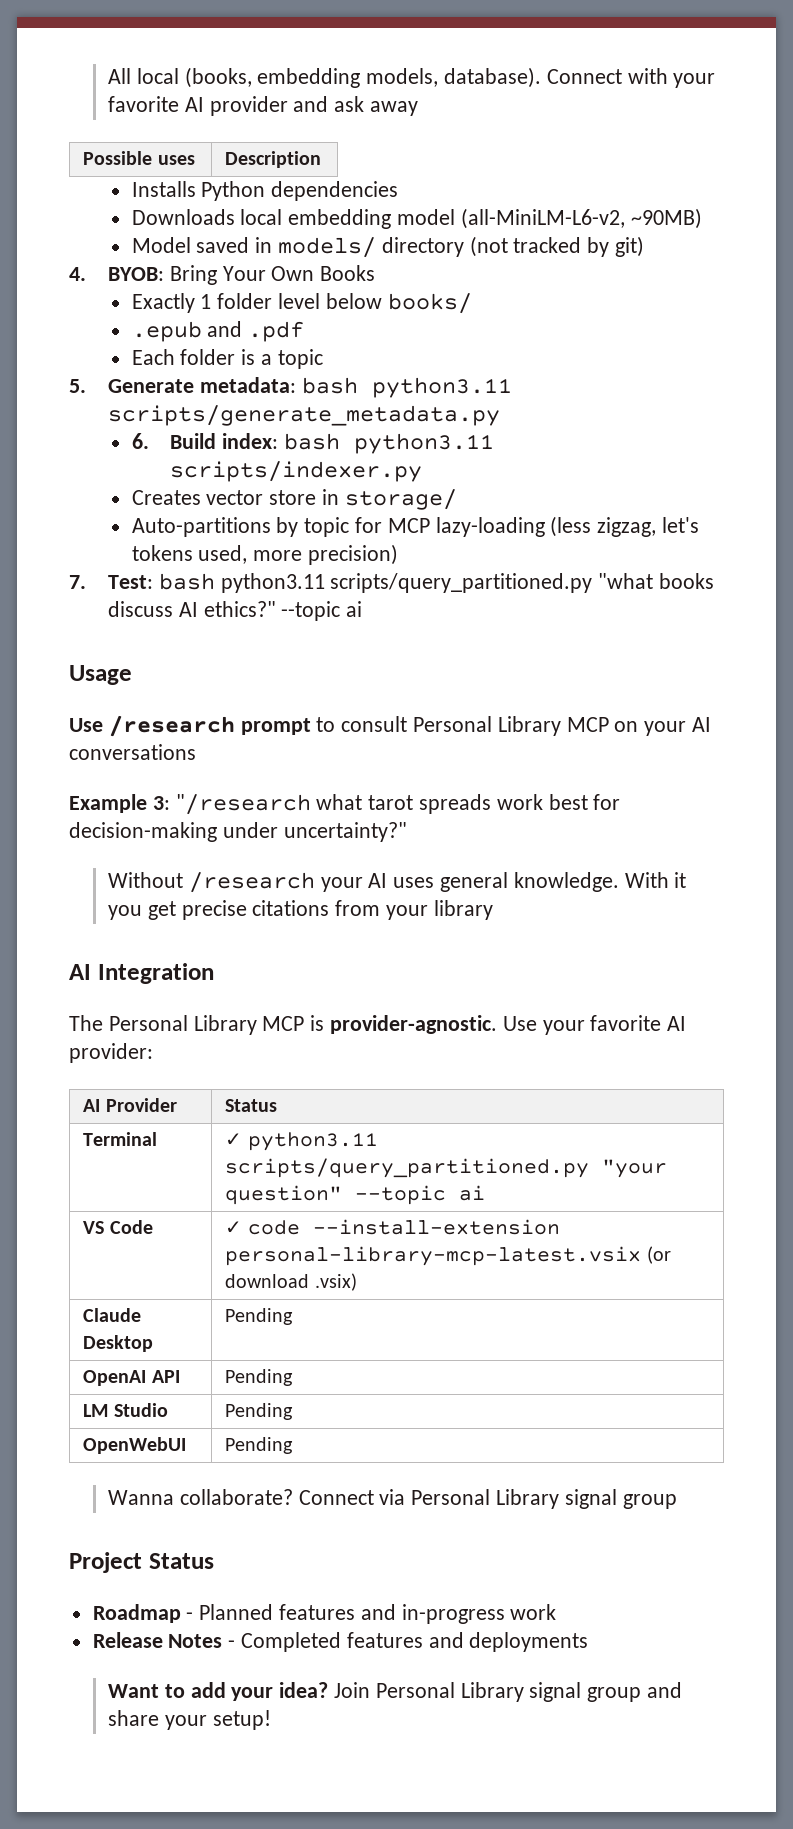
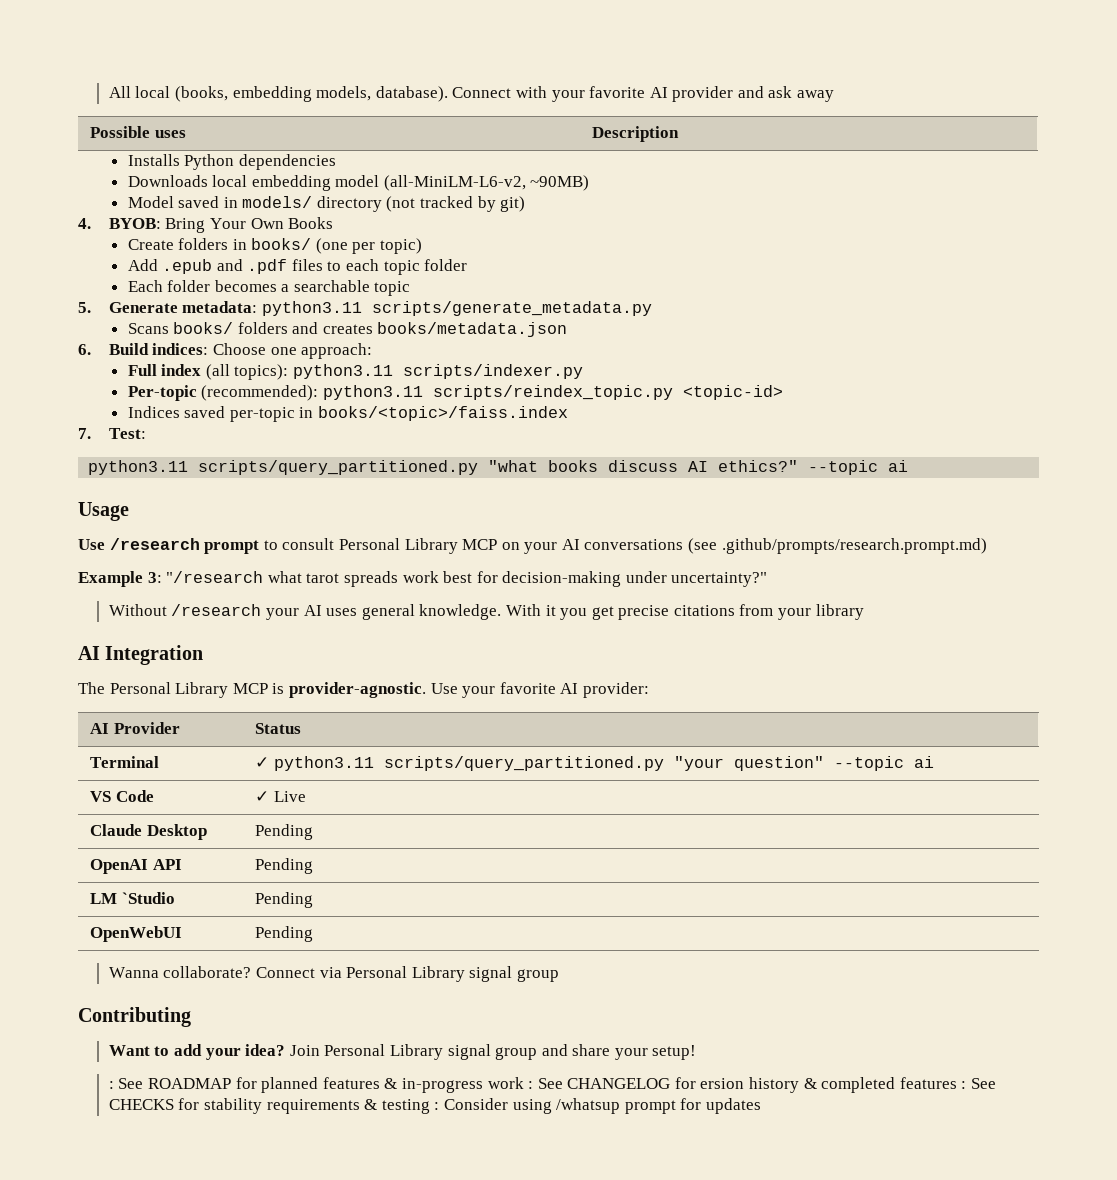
- Exactly 1 folder level below books/
- .epub and .pdf
+ Create folders in books/ (one per topic)
+ Add .epub and .pdf files to each topic folder
- Each folder is a topic
+ Each folder becomes a searchable topic
- 5. Generate metadata: bash python3.11 scripts/generate_metadata.py
+ 5. Generate metadata: python3.11 scripts/generate_metadata.py
- 6. Build index: bash python3.11 scripts/indexer.py
- Creates vector store in storage/
- Auto-partitions by topic for MCP lazy-loading (less zigzag, let's tokens used, more precision)
+ Scans books/ folders and creates books/metadata.json
+ 6. Build indices: Choose one approach:
+ Full index (all topics): python3.11 scripts/indexer.py
+ Per-topic (recommended): python3.11 scripts/reindex_topic.py <topic-id>
+ Indices saved per-topic in books/<topic>/faiss.index
- 7. Test: bash python3.11 scripts/query_partitioned.py "what books discuss AI ethics?"
+ 7. Test:
+ python3.11 scripts/query_partitioned.py "what books discuss AI ethics?"
- Use /research prompt to consult Personal Library MCP on your AI conversations
+ Use /research prompt to consult Personal Library MCP on your AI conversations (see .github/prompts/research.prompt.md)
- VS Code | ✓ code --install-extension personal-library-mcp-latest.vsix (or download .vsix)
+ VS Code | ✓ Live
- LM Studio | Pending
+ LM `Studio | Pending
- Project Status
- Roadmap - Planned features and in-progress work
- Release Notes - Completed features and deployments
+ Contributing
+ : See ROADMAP for planned features & in-progress work : See CHANGELOG for ersion history & completed features : See CHECKS for stability requirements & testing : Consider using /whatsup prompt for updates

